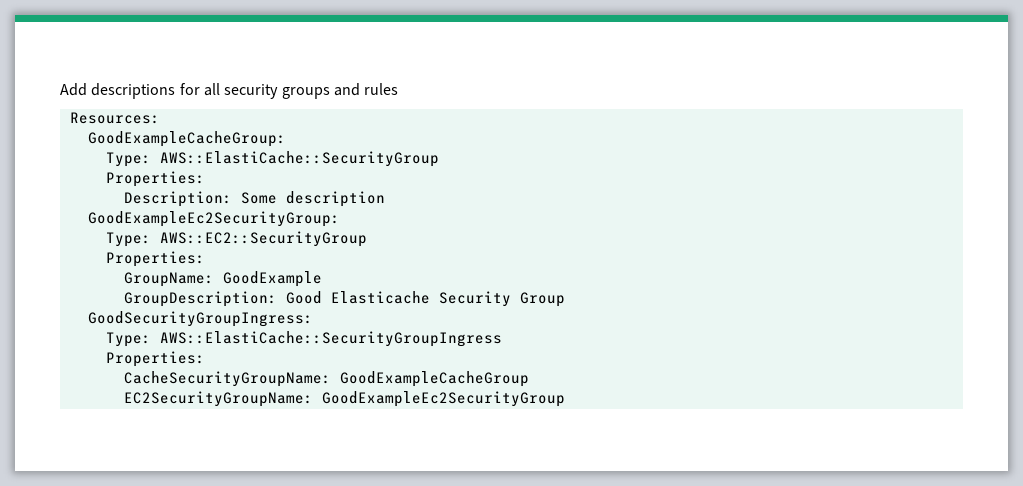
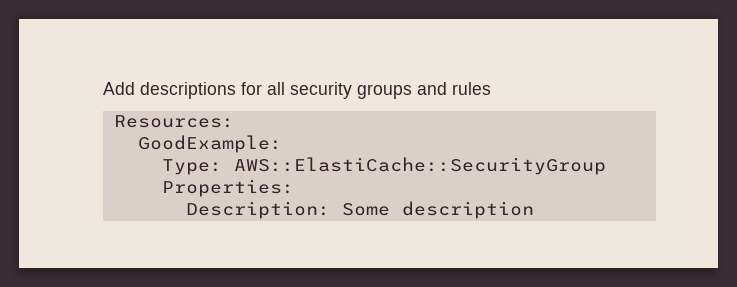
- GoodExampleCacheGroup:
+ GoodExample:
- GoodExampleEc2SecurityGroup:
- Type: AWS::EC2::SecurityGroup
- Properties:
- GroupName: GoodExample
- GroupDescription: Good Elasticache Security Group
- GoodSecurityGroupIngress:
- Type: AWS::ElastiCache::SecurityGroupIngress
- Properties:
- CacheSecurityGroupName: GoodExampleCacheGroup
- EC2SecurityGroupName: GoodExampleEc2SecurityGroup

